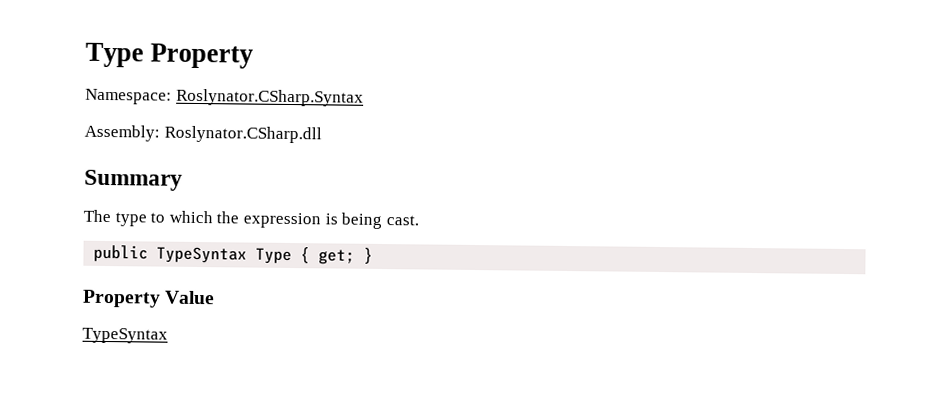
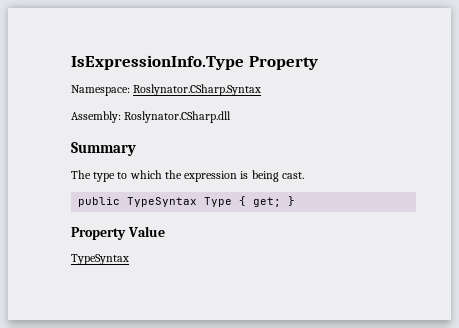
- Type Property
+ IsExpressionInfo.Type Property

